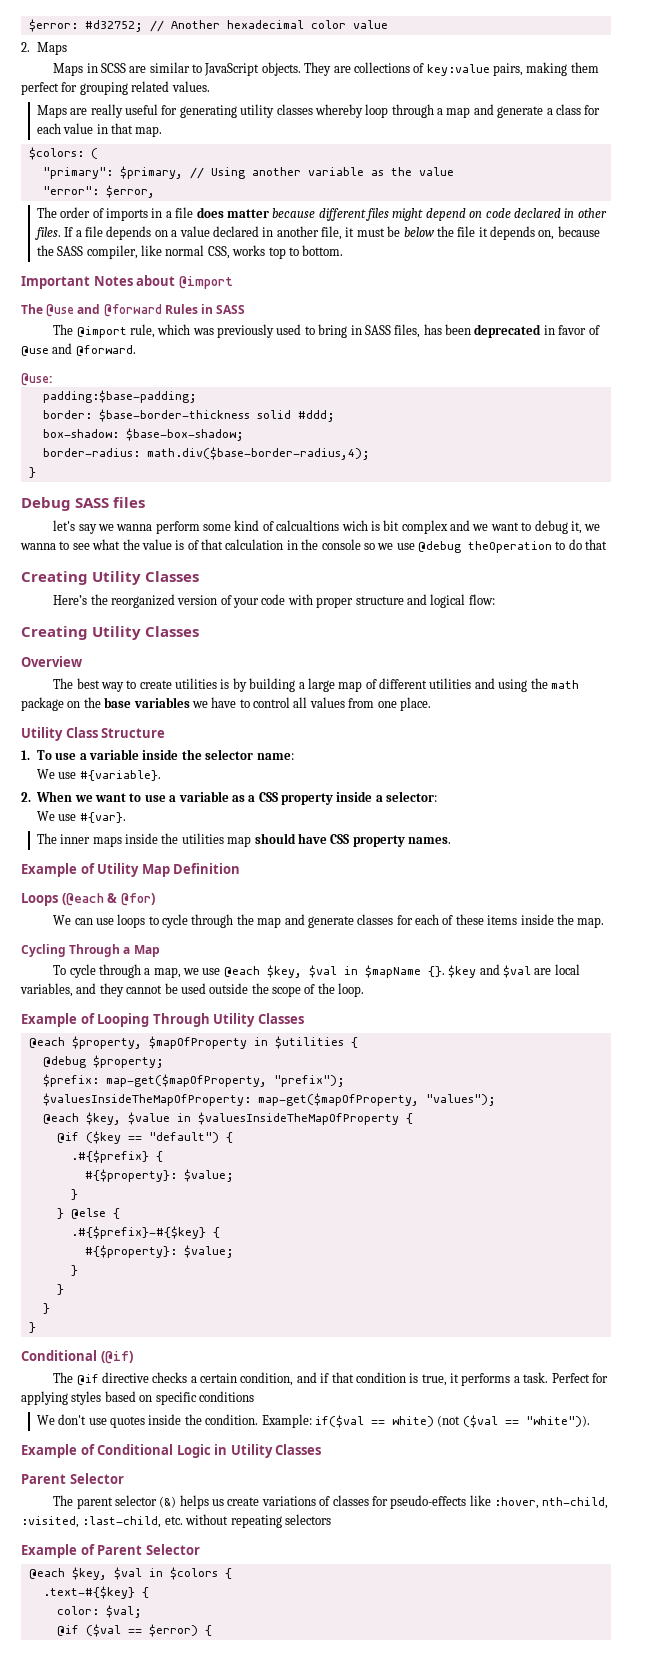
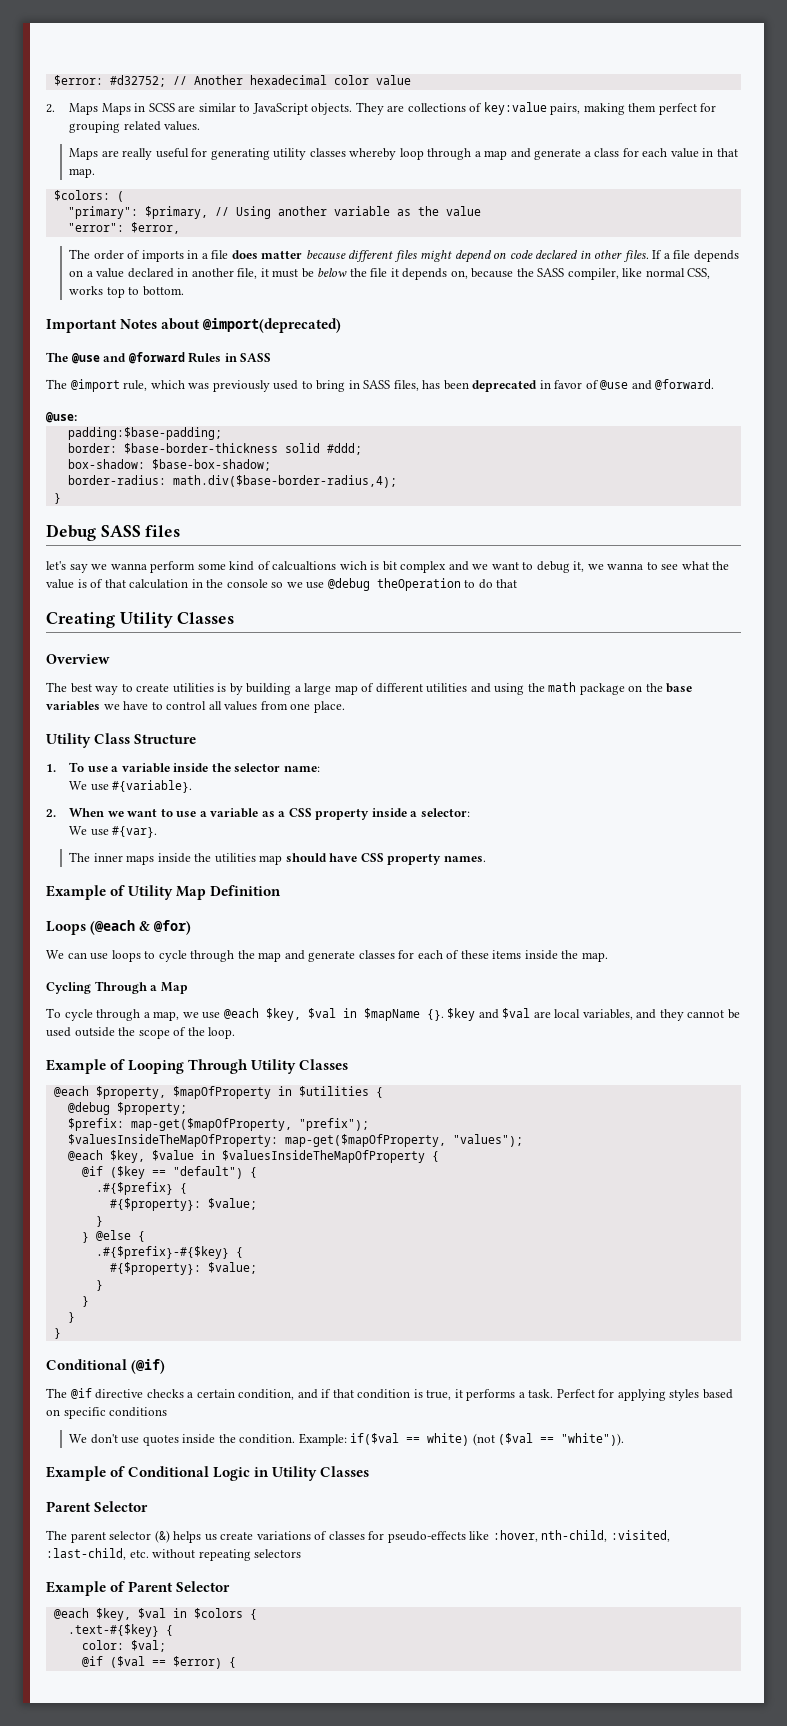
- 2. Maps
- Maps in SCSS are similar to JavaScript objects.
+ 2. Maps Maps in SCSS are similar to JavaScript objects.
- Important Notes about @import
+ Important Notes about @import(deprecated)
- Here’s the reorganized version of your code with proper structure and logical flow:
- Creating Utility Classes

